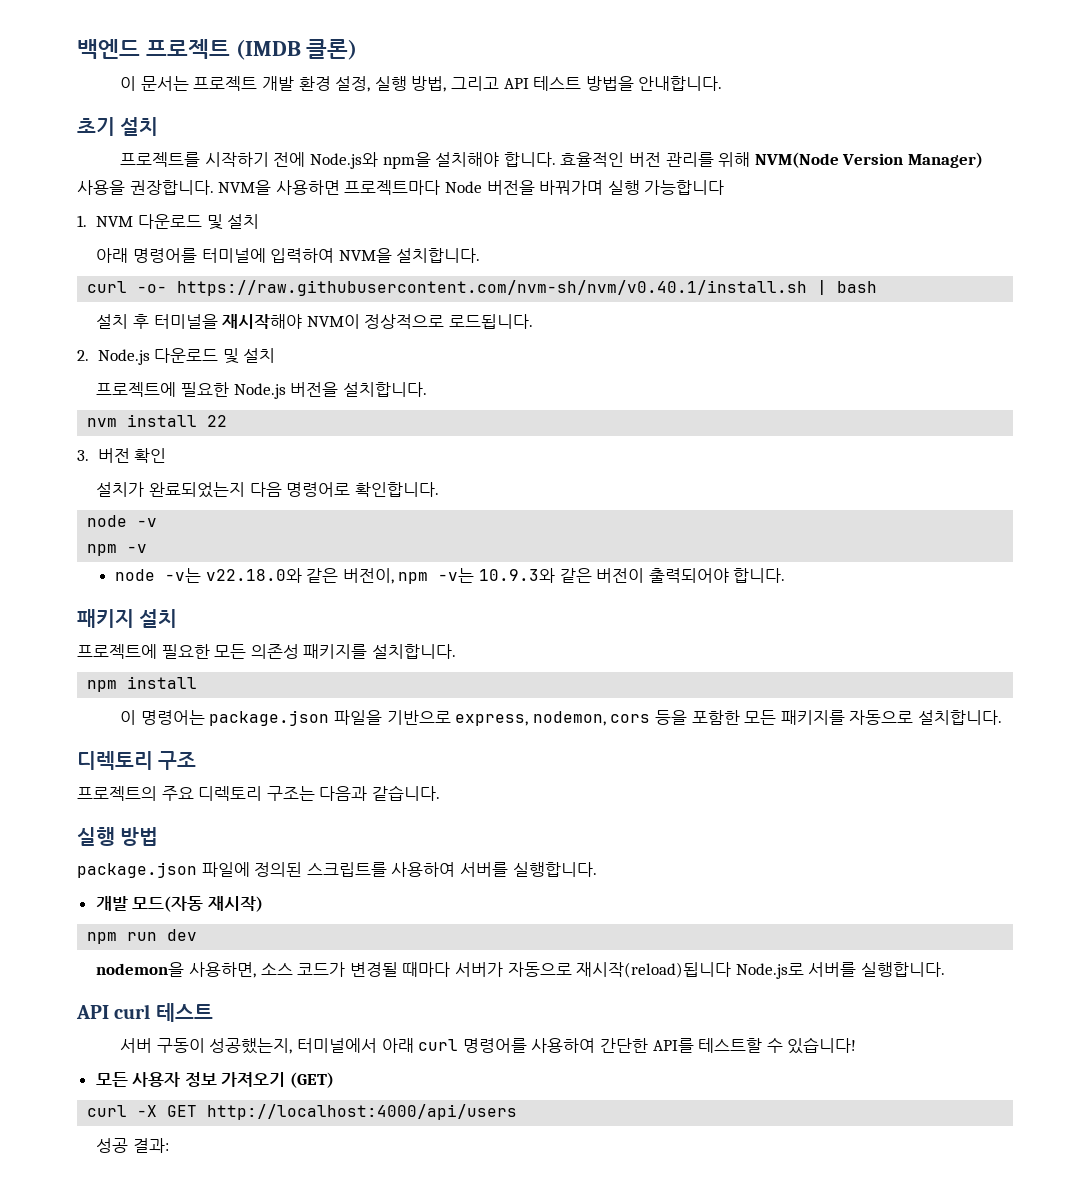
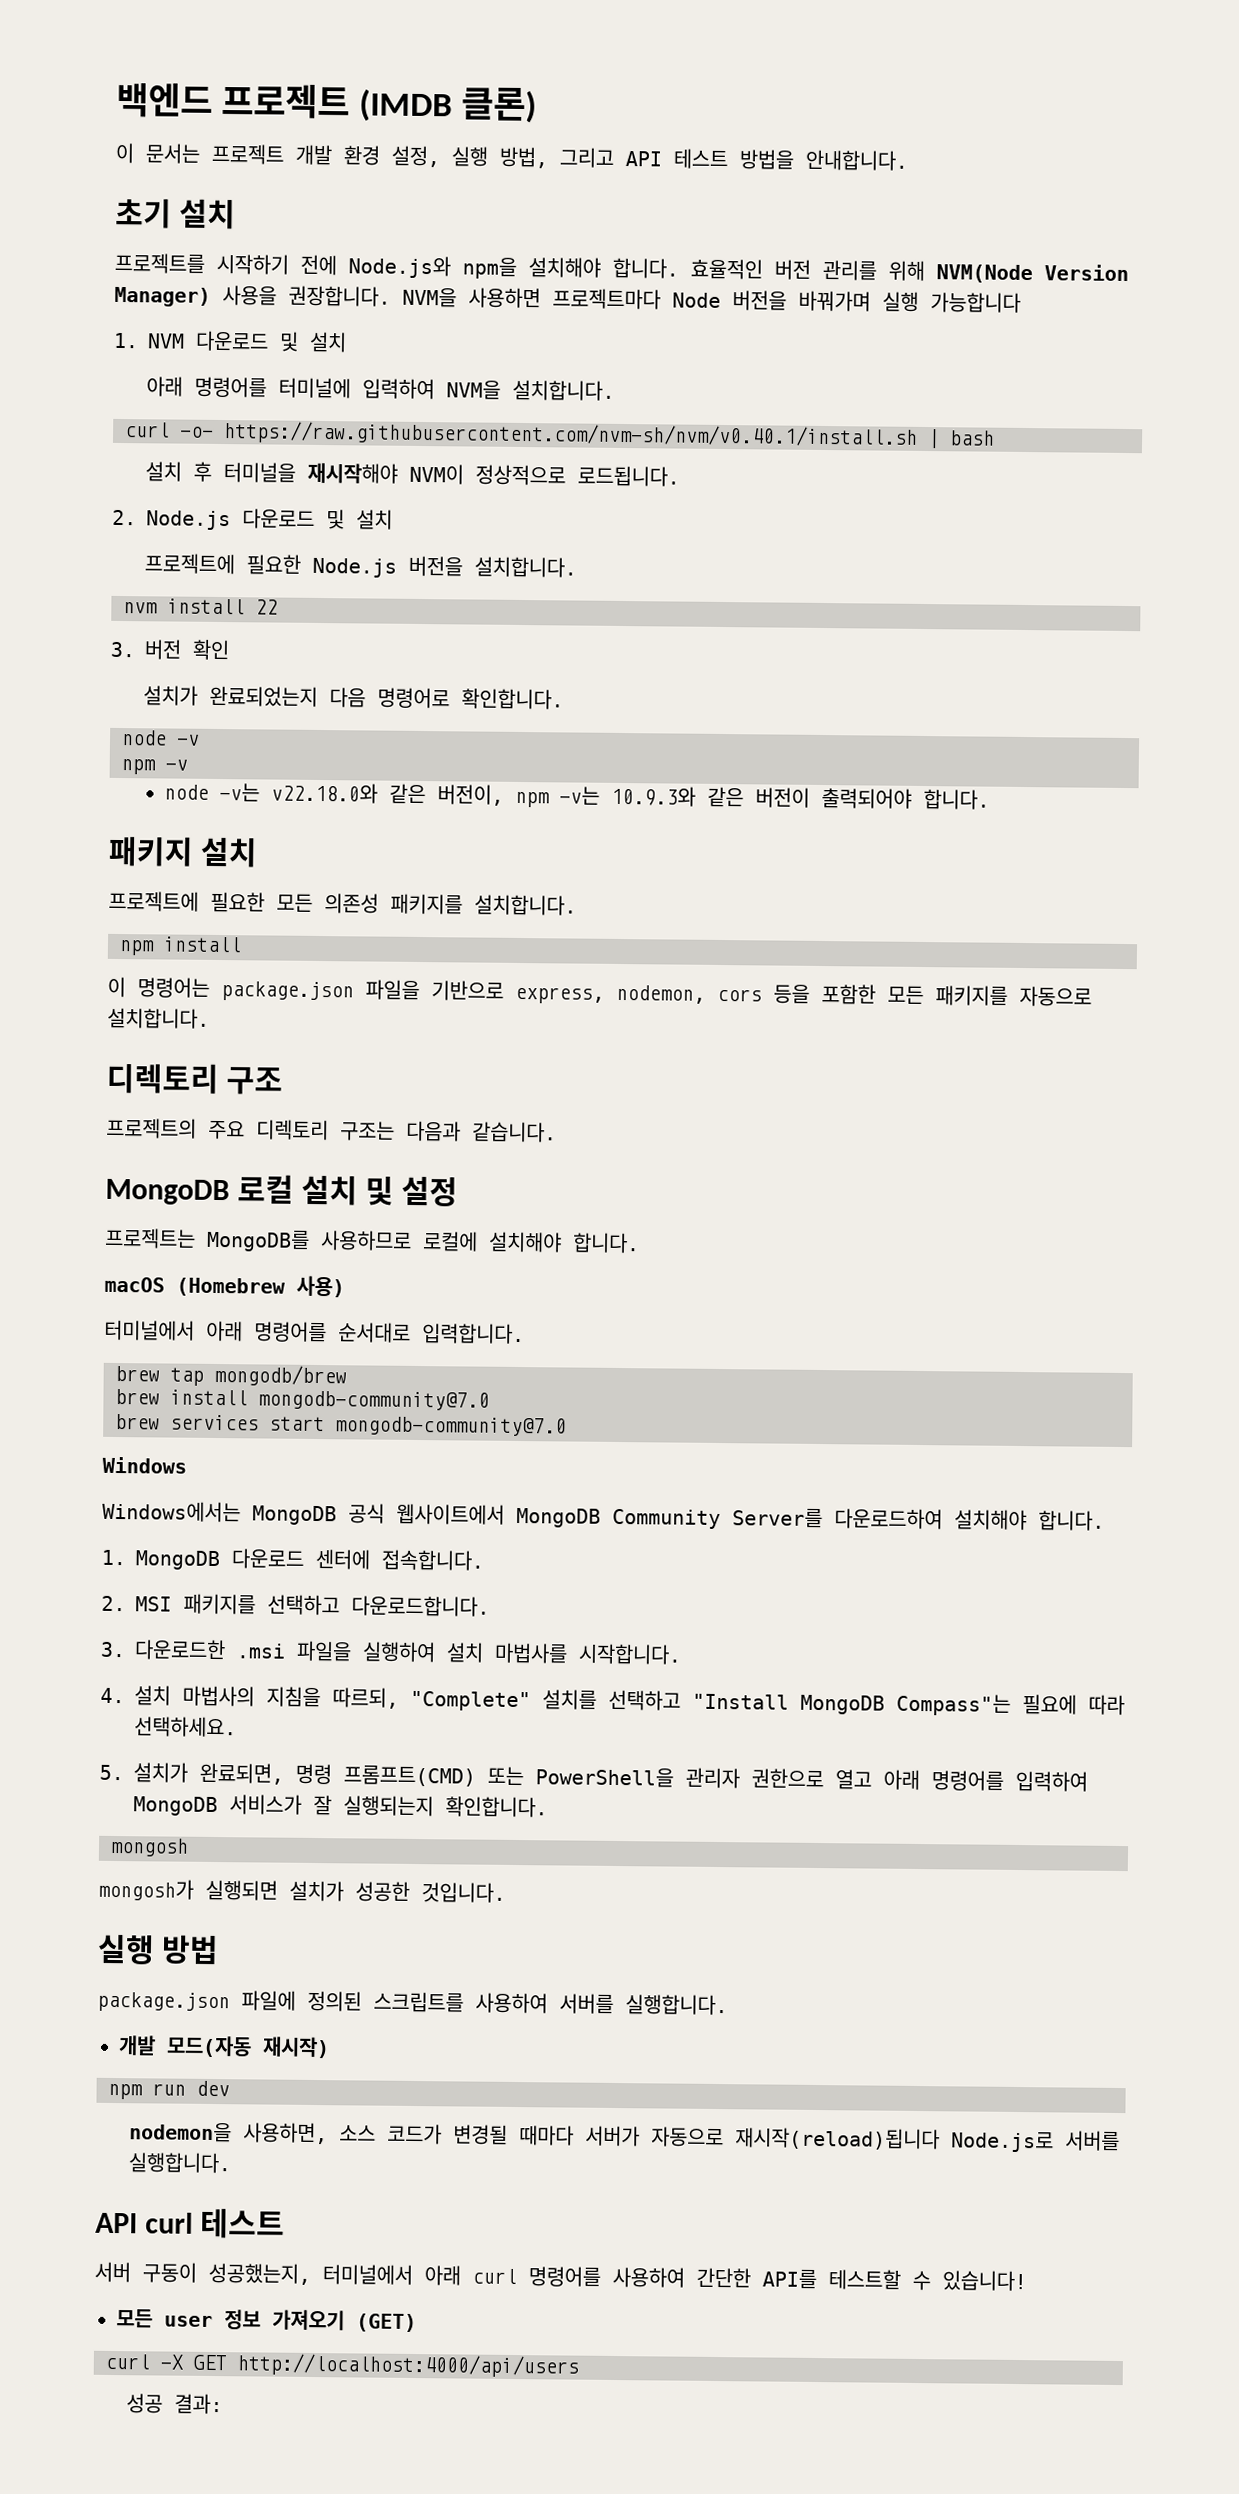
+ MongoDB 로컬 설치 및 설정
+ 프로젝트는 MongoDB를 사용하므로 로컬에 설치해야 합니다.
+ macOS (Homebrew 사용)
+ 터미널에서 아래 명령어를 순서대로 입력합니다.
+ brew tap mongodb/brew
+ brew install mongodb-community@7.0
+ brew services start mongodb-community@7.0
+ Windows
+ Windows에서는 MongoDB 공식 웹사이트에서 MongoDB Community Server를 다운로드하여 설치해야 합니다.
+ 1. MongoDB 다운로드 센터에 접속합니다.
+ 2. MSI 패키지를 선택하고 다운로드합니다.
+ 3. 다운로드한 .msi 파일을 실행하여 설치 마법사를 시작합니다.
+ 4. 설치 마법사의 지침을 따르되, "Complete" 설치를 선택하고 "Install MongoDB Compass"는 필요에 따라 선택하세요.
+ 5. 설치가 완료되면, 명령 프롬프트(CMD) 또는 PowerShell을 관리자 권한으로 열고 아래 명령어를 입력하여 MongoDB 서비스가 잘 실행되는지 확인합니다.
+ mongosh
+ mongosh가 실행되면 설치가 성공한 것입니다.
- 모든 사용자 정보 가져오기 (GET)
+ 모든 user 정보 가져오기 (GET)

